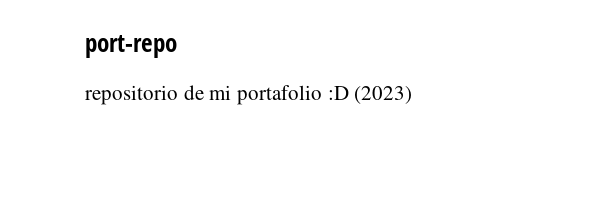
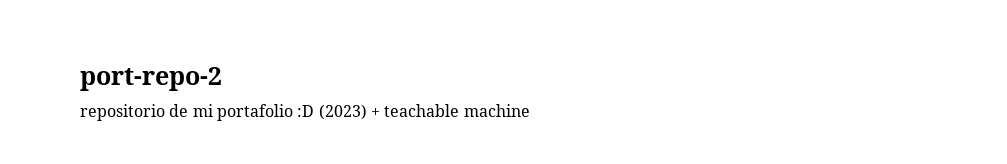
- port-repo
+ port-repo-2
- repositorio de mi portafolio :D (2023)
+ repositorio de mi portafolio :D (2023) + teachable machine

